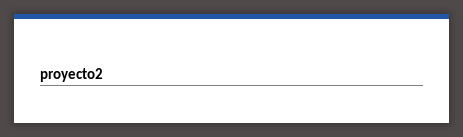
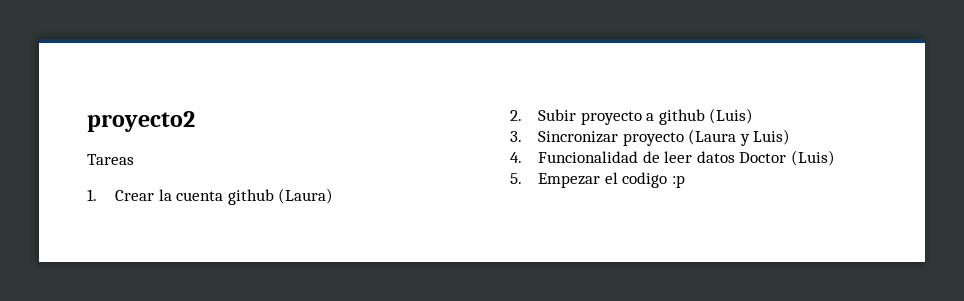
+ Tareas
+ 1. Crear la cuenta github (Laura)
+ 2. Subir proyecto a github (Luis)
+ 3. Sincronizar proyecto (Laura y Luis)
+ 4. Funcionalidad de leer datos Doctor (Luis)
+ 5. Empezar el codigo :p

